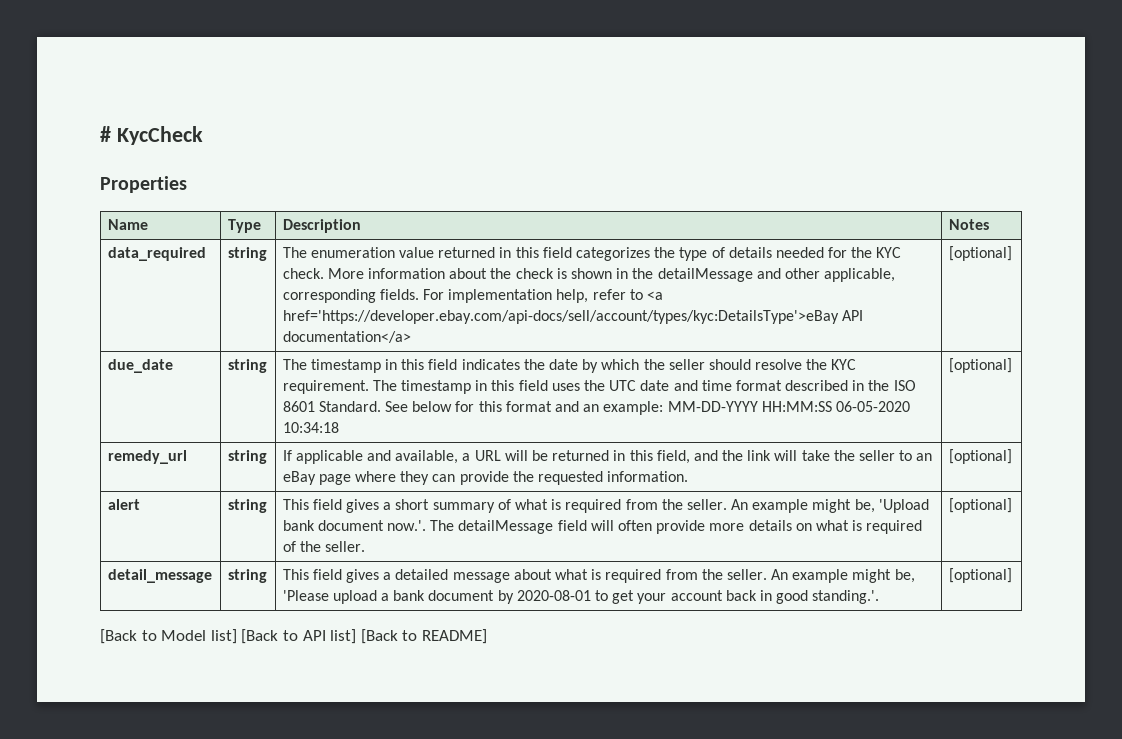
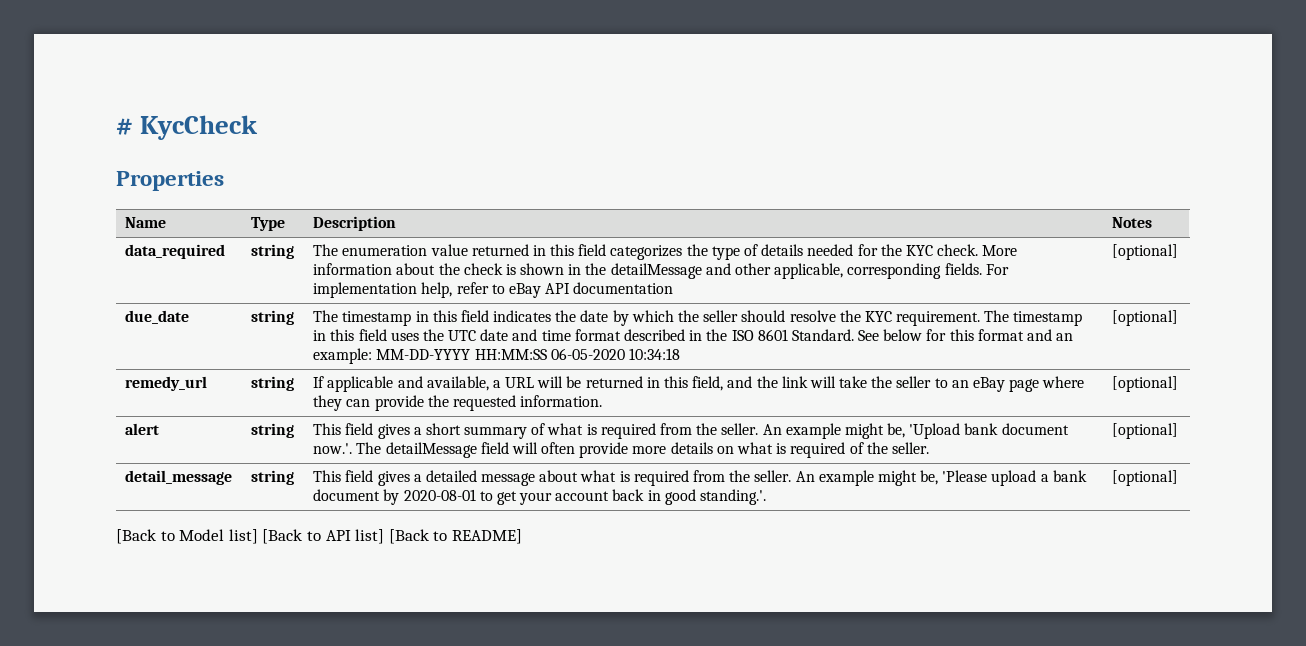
- For implementation help, refer to <a href='https://developer.ebay.com/api-docs/sell/account/types/kyc:DetailsType'>eBay API documentation</a>
+ For implementation help, refer to eBay API documentation

